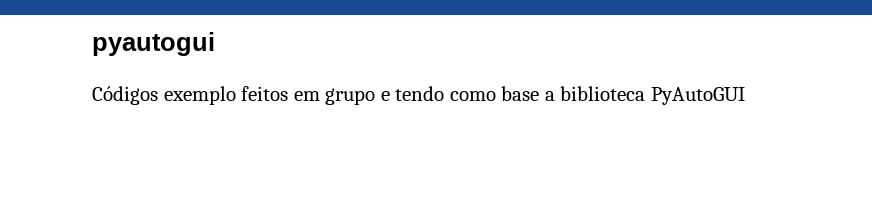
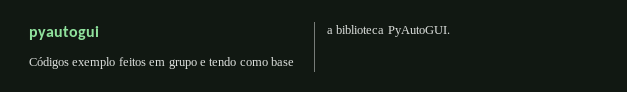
- Códigos exemplo feitos em grupo e tendo como base a biblioteca PyAutoGUI
+ Códigos exemplo feitos em grupo e tendo como base a biblioteca PyAutoGUI.

